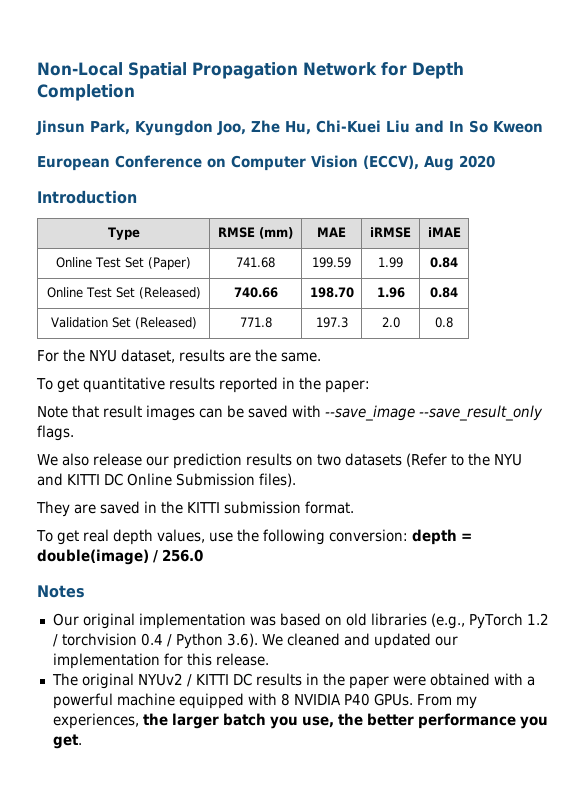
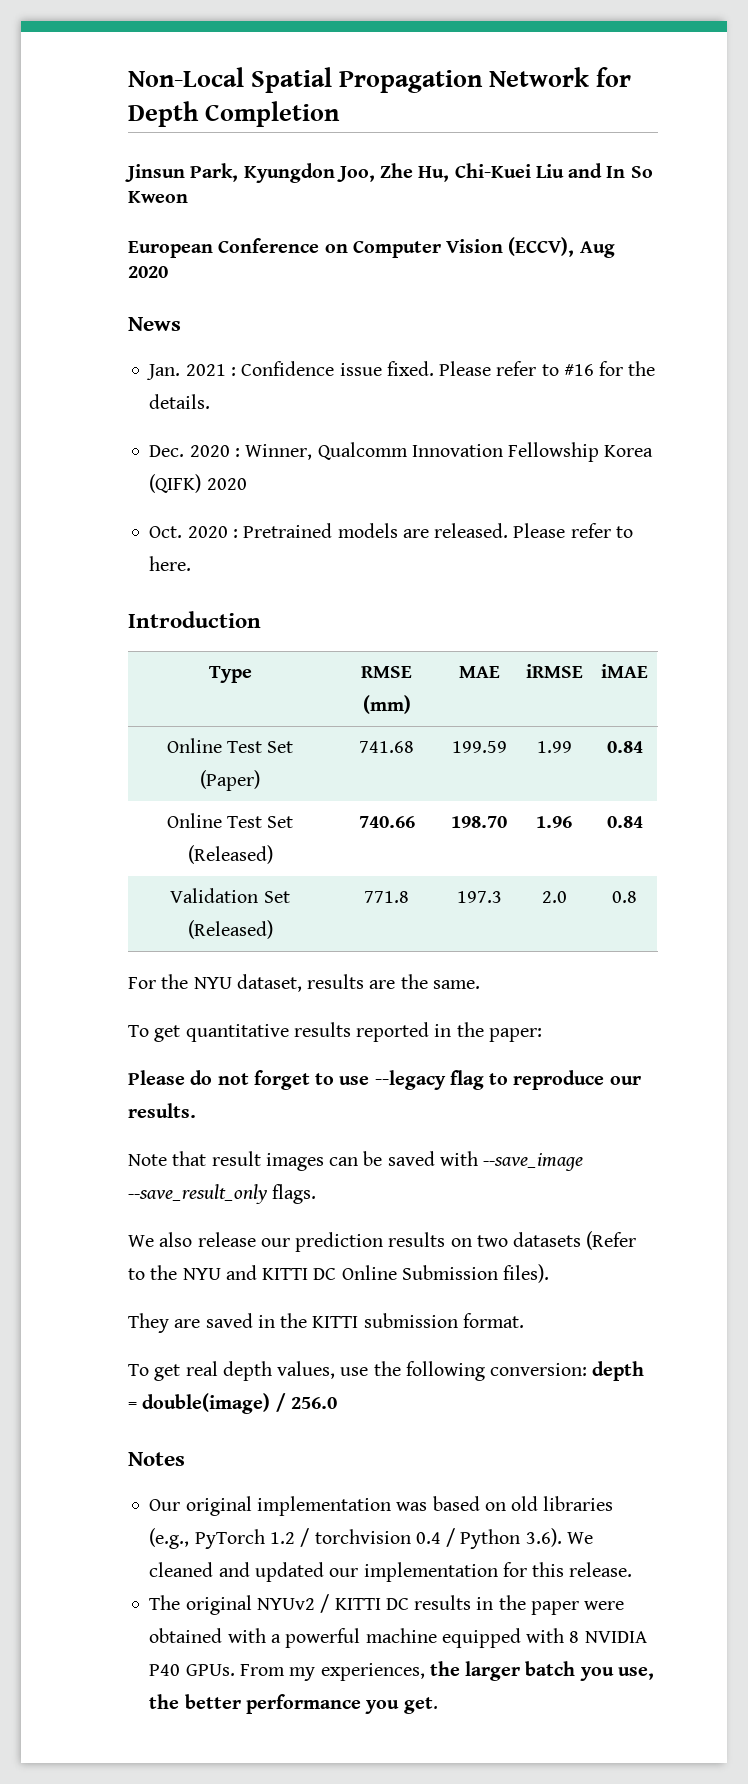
+ News
+ Jan. 2021 : Confidence issue fixed. Please refer to #16 for the details.
+ Dec. 2020 : Winner, Qualcomm Innovation Fellowship Korea (QIFK) 2020
+ Oct. 2020 : Pretrained models are released. Please refer to here.
+ Please do not forget to use --legacy flag to reproduce our results.

